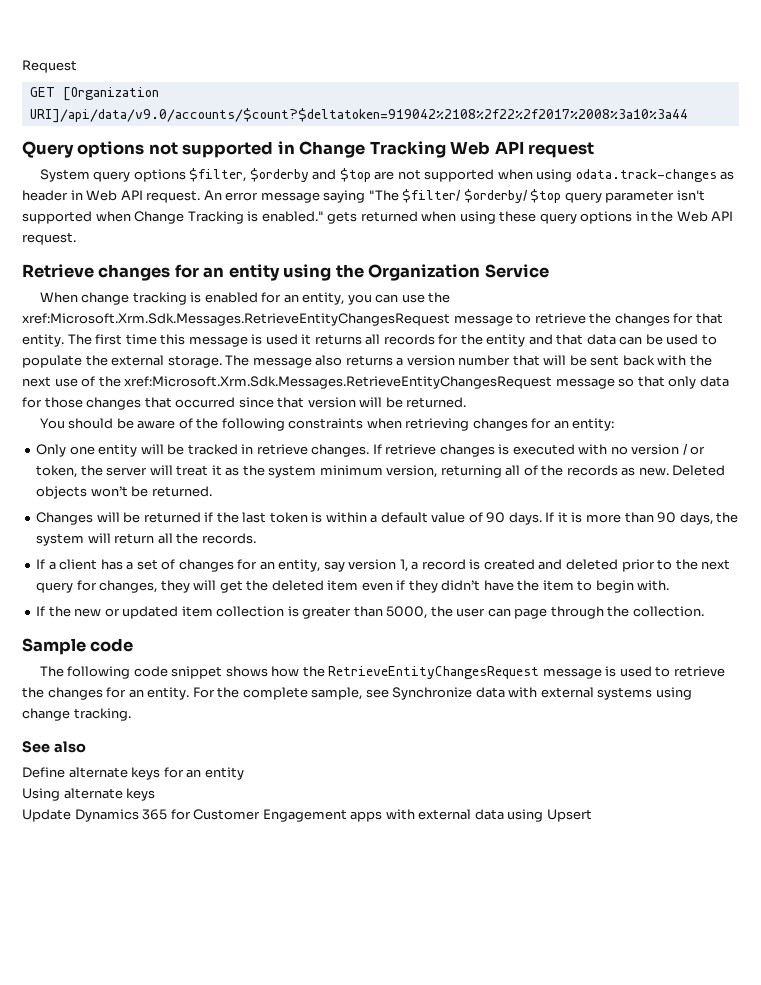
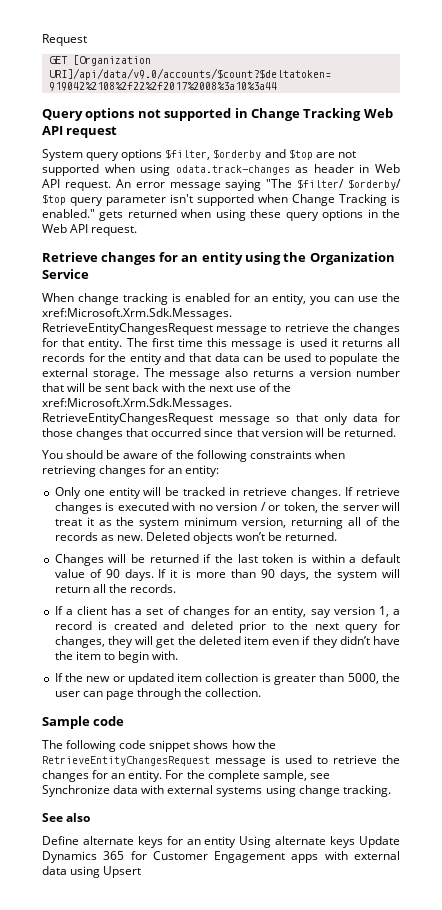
- Define alternate keys for an entity
- Using alternate keys
- Update Dynamics 365 for Customer Engagement apps with external data using Upsert
+ Define alternate keys for an entity Using alternate keys Update Dynamics 365 for Customer Engagement apps with external data using Upsert

